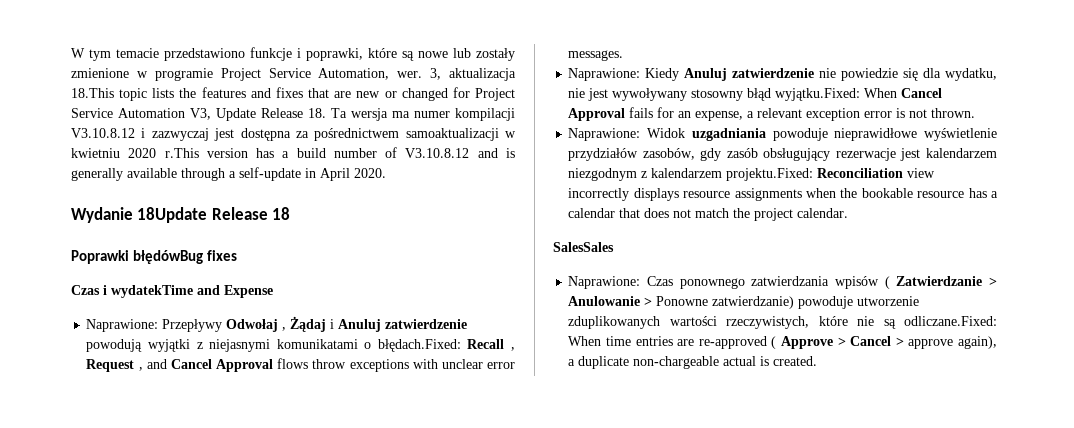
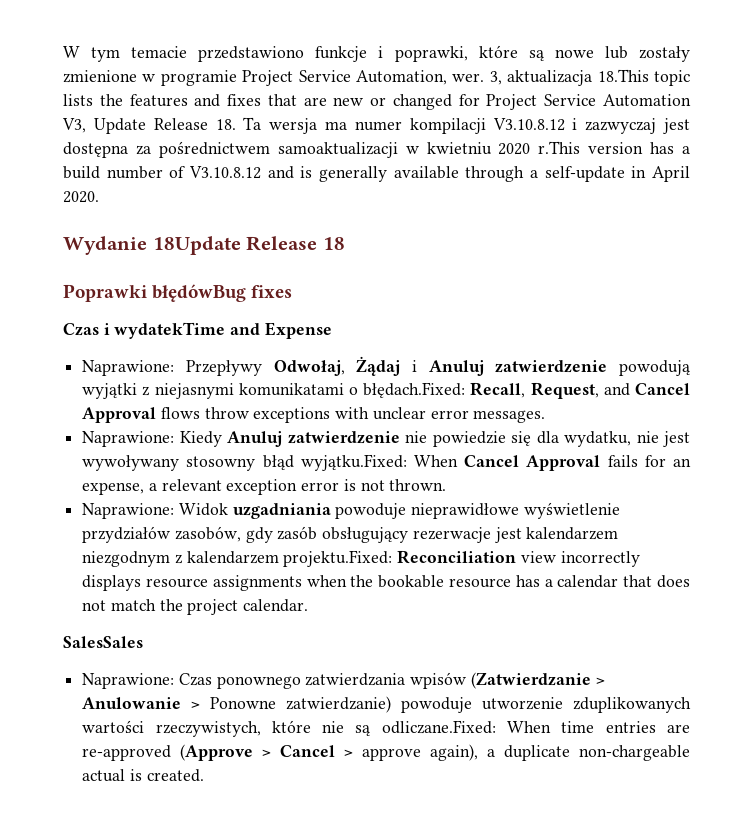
- Naprawione: Przepływy Odwołaj , Żądaj i Anuluj zatwierdzenie powodują wyjątki z niejasnymi komunikatami o błędach.Fixed: Recall , Request , and Cancel Approval flows throw exceptions with unclear error messages.
+ Naprawione: Przepływy Odwołaj, Żądaj i Anuluj zatwierdzenie powodują wyjątki z niejasnymi komunikatami o błędach.Fixed: Recall, Request, and Cancel Approval flows throw exceptions with unclear error messages.
- Naprawione: Czas ponownego zatwierdzania wpisów ( Zatwierdzanie > Anulowanie > Ponowne zatwierdzanie) powoduje utworzenie zduplikowanych wartości rzeczywistych, które nie są odliczane.Fixed: When time entries are re-approved ( Approve > Cancel > approve again), a duplicate non-chargeable actual is created.
+ Naprawione: Czas ponownego zatwierdzania wpisów (Zatwierdzanie > Anulowanie > Ponowne zatwierdzanie) powoduje utworzenie zduplikowanych wartości rzeczywistych, które nie są odliczane.Fixed: When time entries are re-approved (Approve > Cancel > approve again), a duplicate non-chargeable actual is created.

